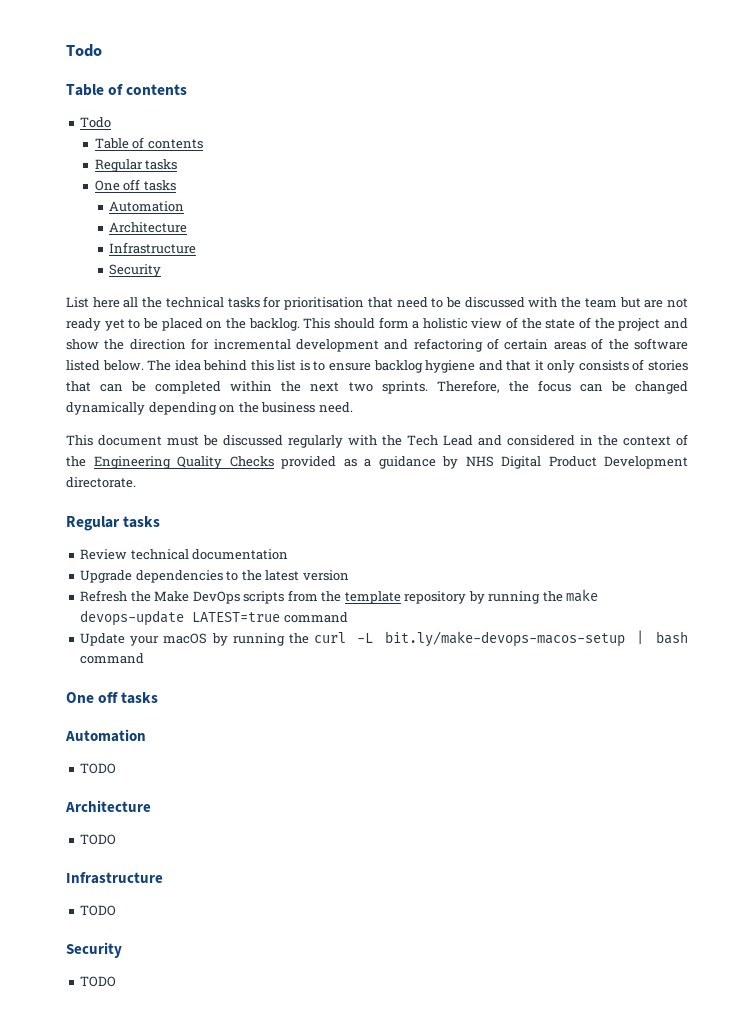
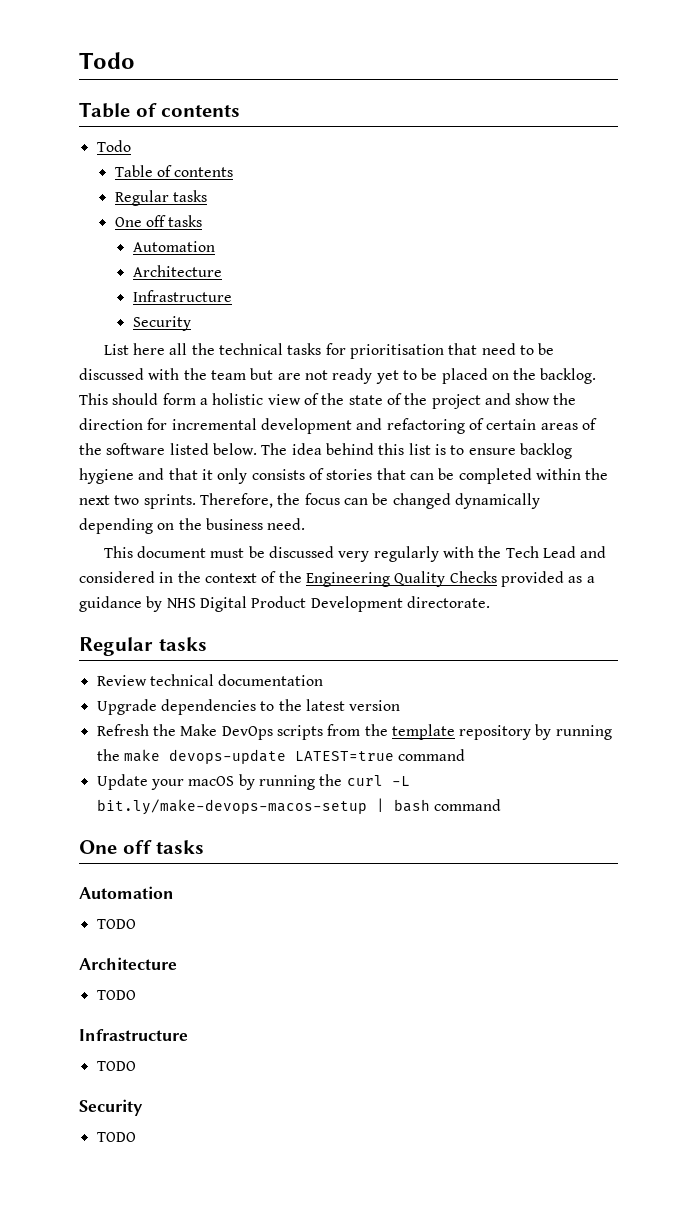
- This document must be discussed regularly with the Tech Lead and considered in the context of the Engineering Quality Checks provided as a guidance by NHS Digital Product Development directorate.
+ This document must be discussed very regularly with the Tech Lead and considered in the context of the Engineering Quality Checks provided as a guidance by NHS Digital Product Development directorate.

